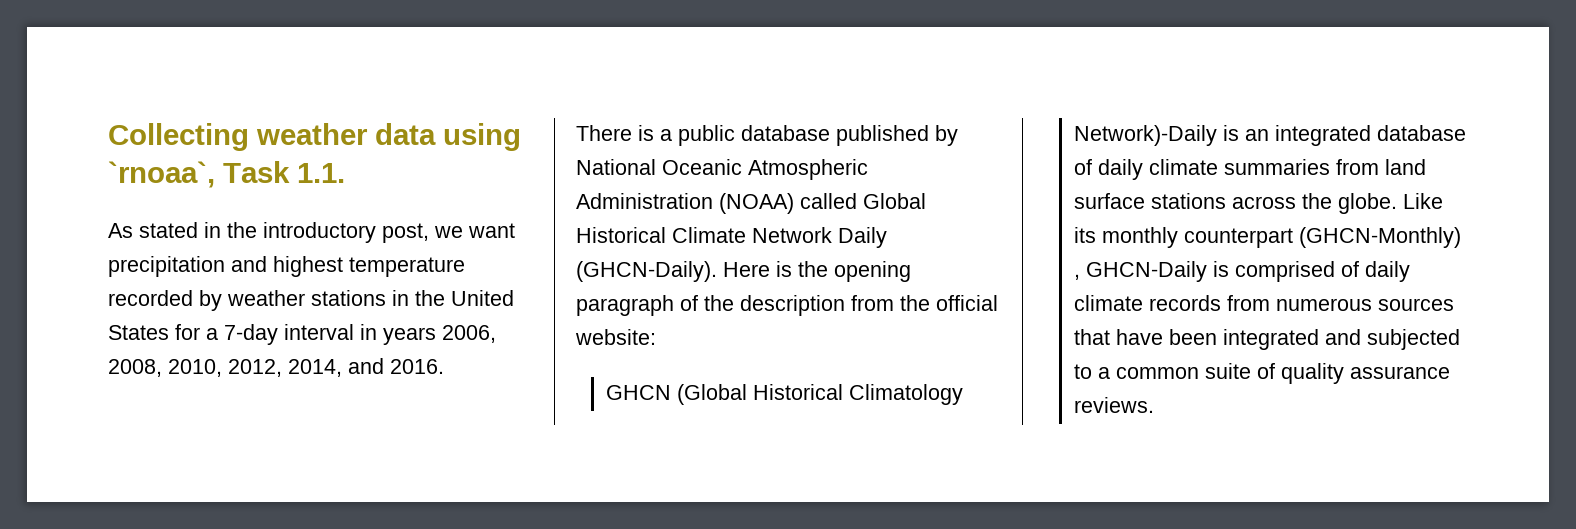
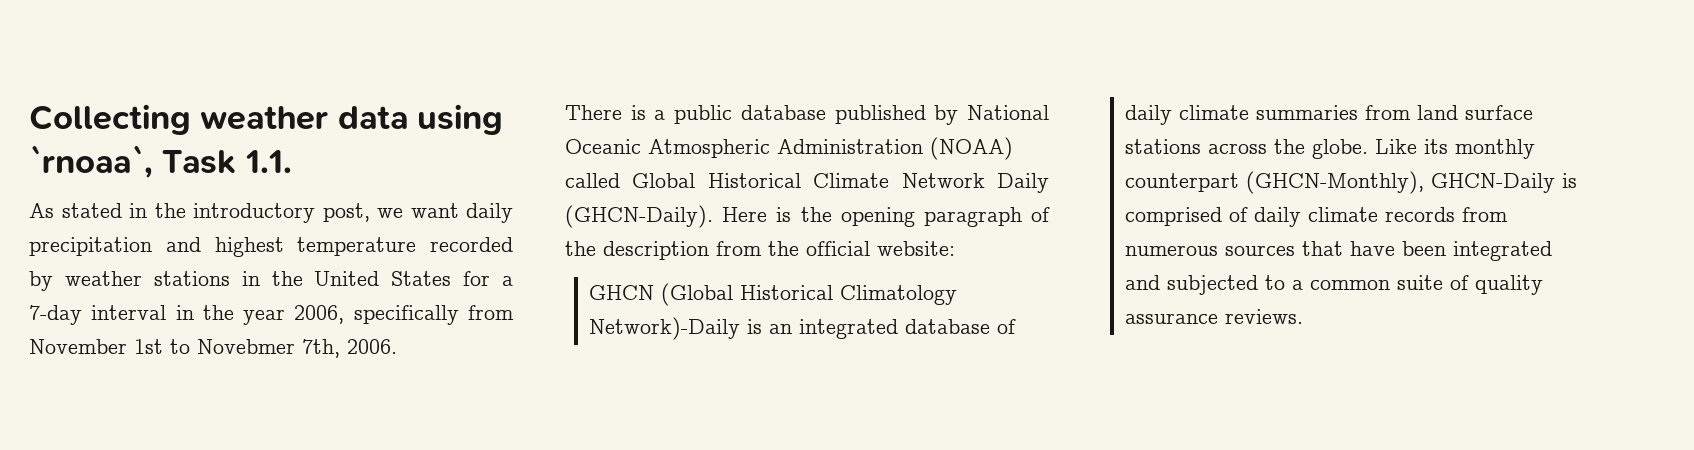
- As stated in the introductory post, we want precipitation and highest temperature recorded by weather stations in the United States for a 7-day interval in years 2006, 2008, 2010, 2012, 2014, and 2016.
+ As stated in the introductory post, we want daily precipitation and highest temperature recorded by weather stations in the United States for a 7-day interval in the year 2006, specifically from November 1st to Novebmer 7th, 2006.
- Like its monthly counterpart (GHCN-Monthly) , GHCN-Daily is comprised of daily climate records from numerous sources that have been integrated and subjected to a common suite of quality assurance reviews.
+ Like its monthly counterpart (GHCN-Monthly), GHCN-Daily is comprised of daily climate records from numerous sources that have been integrated and subjected to a common suite of quality assurance reviews.

